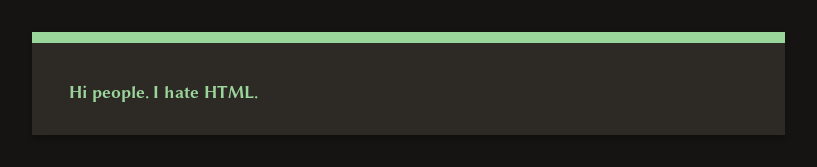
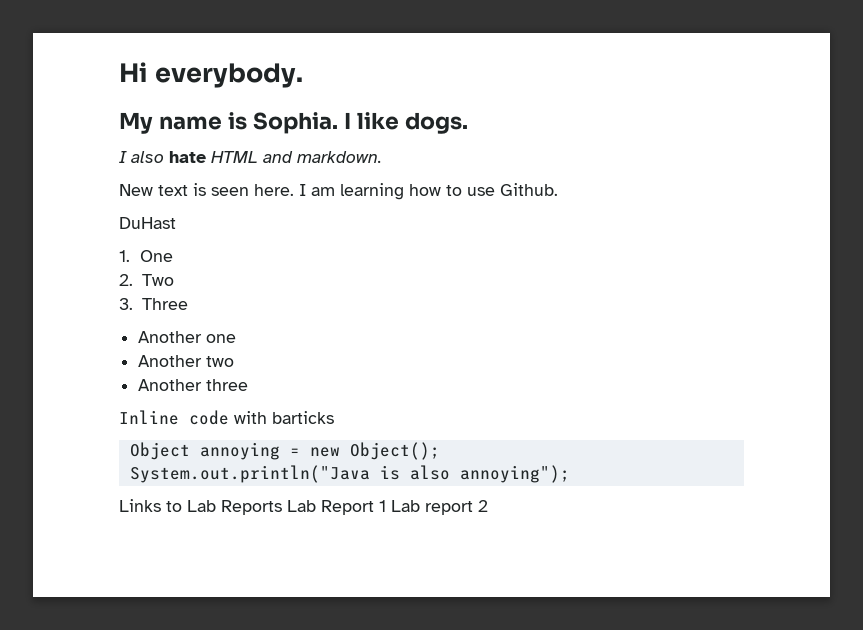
- Hi people. I hate HTML.
+ Hi everybody.
+ My name is Sophia. I like dogs.
+ I also hate HTML and markdown.
+ New text is seen here. I am learning how to use Github.
+ DuHast
+ 1. One
+ 2. Two
+ 3. Three
+ Another one
+ Another two
+ Another three
+ Inline code with barticks
+ Object annoying = new Object();
+ System.out.println("Java is also annoying");
+ Links to Lab Reports Lab Report 1 Lab report 2

